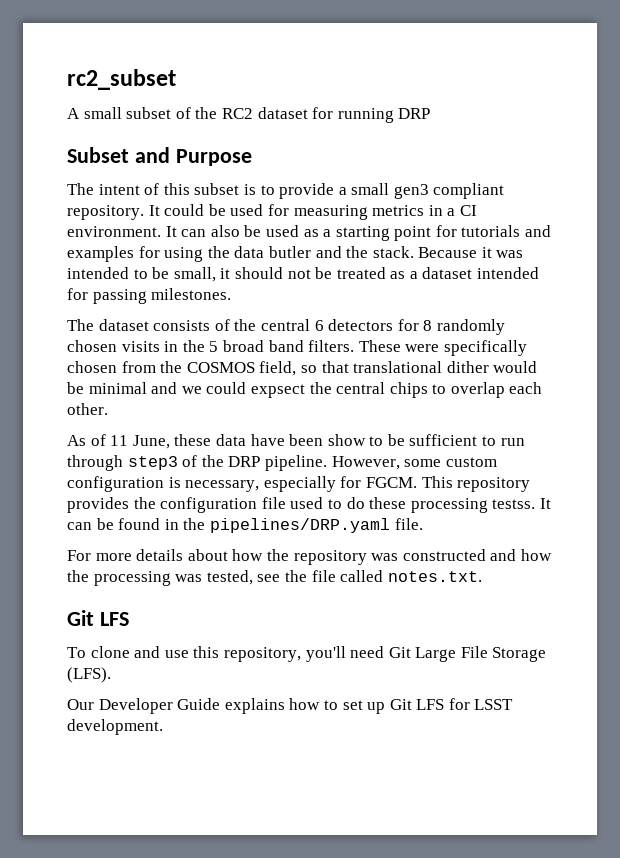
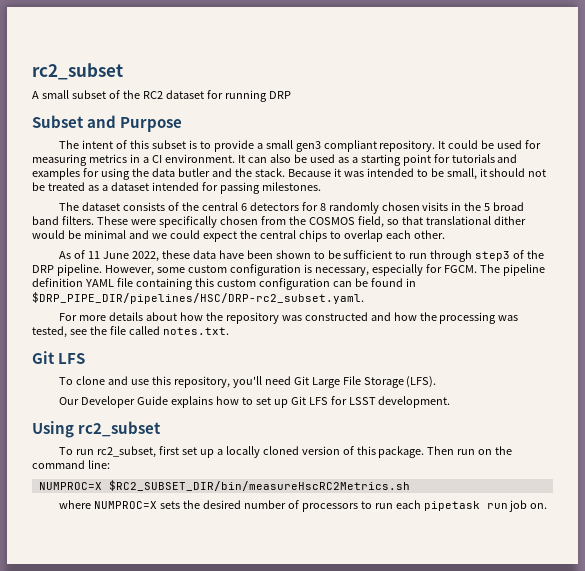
- These were specifically chosen from the COSMOS field, so that translational dither would be minimal and we could expsect the central chips to overlap each other.
+ These were specifically chosen from the COSMOS field, so that translational dither would be minimal and we could expect the central chips to overlap each other.
- As of 11 June, these data have been show to be sufficient to run through step3 of the DRP pipeline.
+ As of 11 June 2022, these data have been shown to be sufficient to run through step3 of the DRP pipeline.
- This repository provides the configuration file used to do these processing testss. It can be found in the pipelines/DRP.yaml file.
+ The pipeline definition YAML file containing this custom configuration can be found in $DRP_PIPE_DIR/pipelines/HSC/DRP-rc2_subset.yaml.
+ Using rc2_subset
+ To run rc2_subset, first set up a locally cloned version of this package. Then run on the command line:
+ NUMPROC=X $RC2_SUBSET_DIR/bin/measureHscRC2Metrics.sh
+ where NUMPROC=X sets the desired number of processors to run each pipetask run job on.

